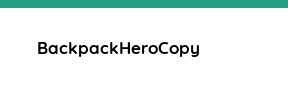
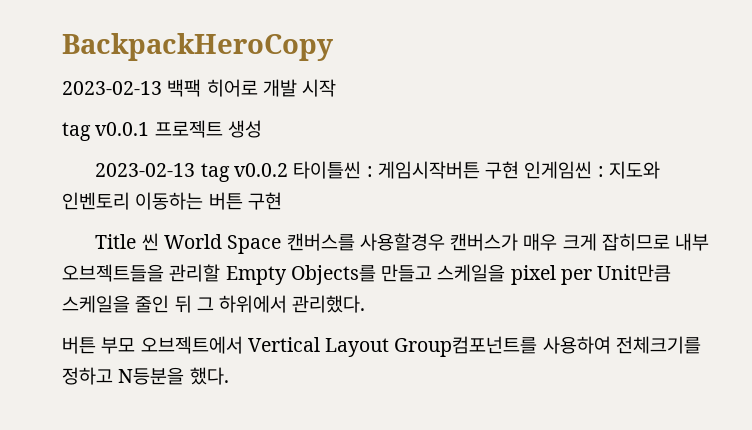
+ 2023-02-13 백팩 히어로 개발 시작
+ tag v0.0.1 프로젝트 생성
+ 2023-02-13 tag v0.0.2 타이틀씬 : 게임시작버튼 구현 인게임씬 : 지도와 인벤토리 이동하는 버튼 구현
+ Title 씬 World Space 캔버스를 사용할경우 캔버스가 매우 크게 잡히므로 내부 오브젝트들을 관리할 Empty Objects를 만들고 스케일을 pixel per Unit만큼 스케일을 줄인 뒤 그 하위에서 관리했다.
+ 버튼 부모 오브젝트에서 Vertical Layout Group컴포넌트를 사용하여 전체크기를 정하고 N등분을 했다.

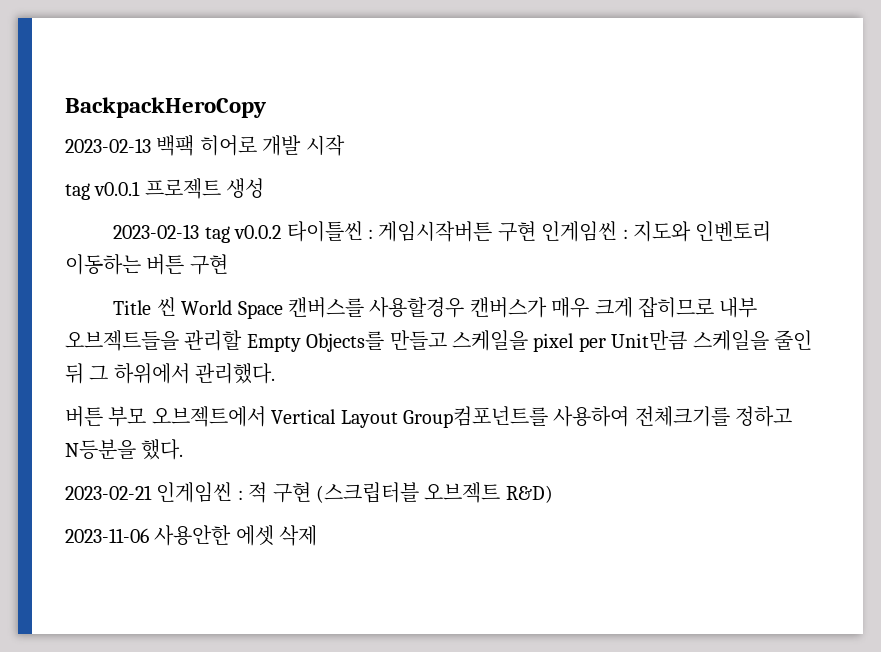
+ 2023-02-21 인게임씬 : 적 구현 (스크립터블 오브젝트 R&D)
+ 2023-11-06 사용안한 에셋 삭제

